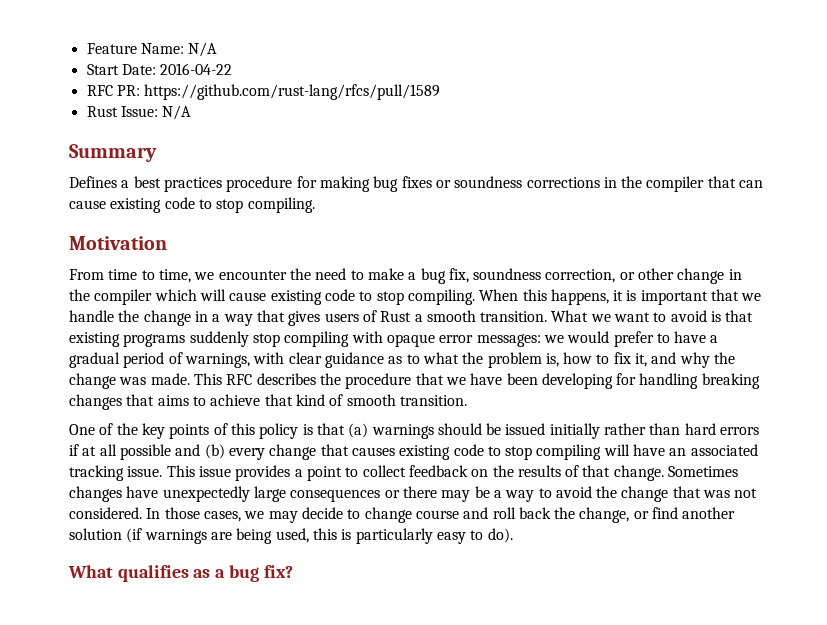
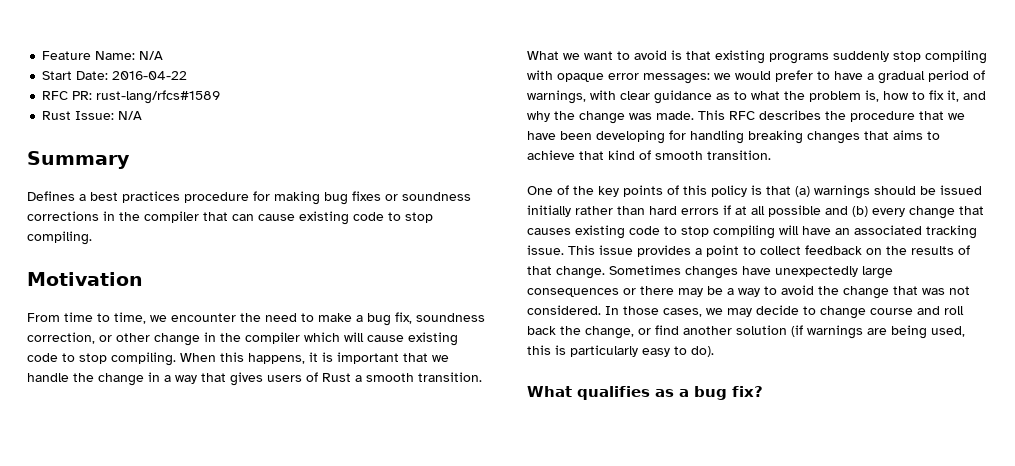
- RFC PR: https://github.com/rust-lang/rfcs/pull/1589
+ RFC PR: rust-lang/rfcs#1589

